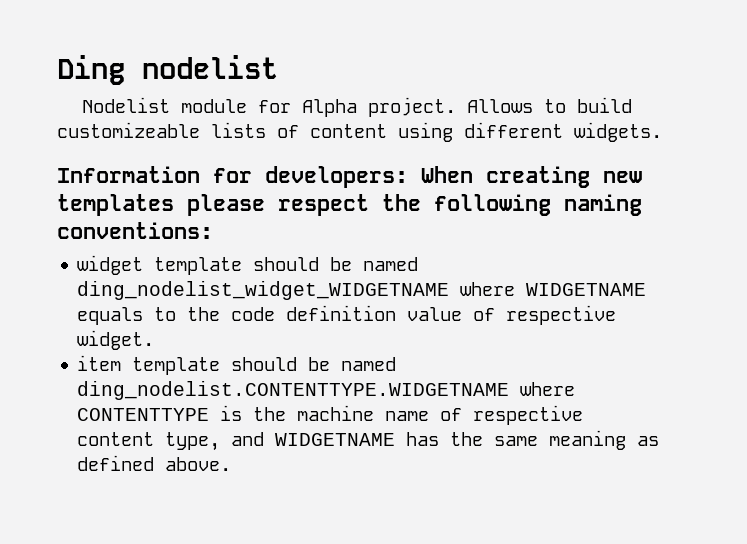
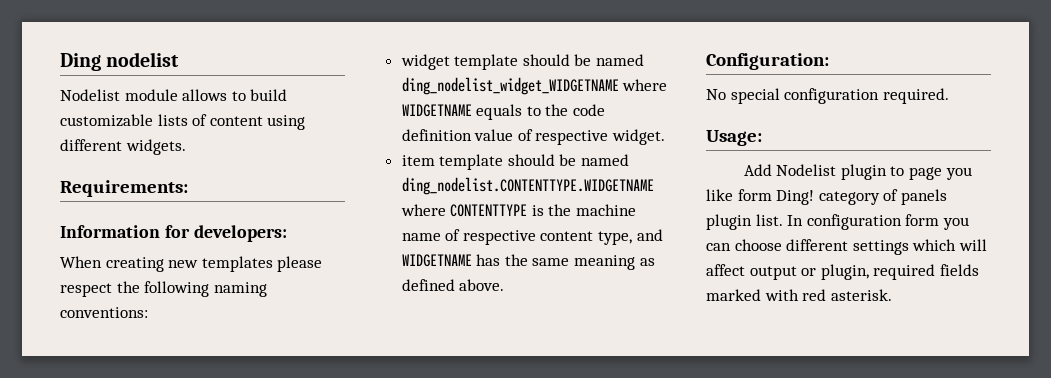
- Nodelist module for Alpha project. Allows to build customizeable lists of content using different widgets.
+ Nodelist module allows to build customizable lists of content using different widgets.
+ Requirements:
- Information for developers: When creating new templates please respect the following naming conventions:
+ Information for developers:
+ When creating new templates please respect the following naming conventions:
+ Configuration:
+ No special configuration required.
+ Usage:
+ Add Nodelist plugin to page you like form Ding! category of panels plugin list. In configuration form you can choose different settings which will affect output or plugin, required fields marked with red asterisk.

